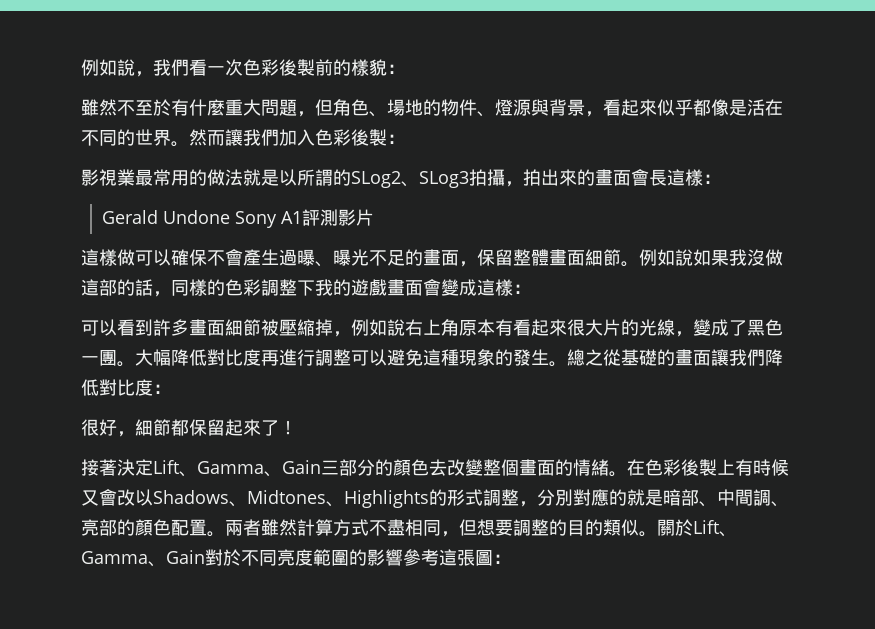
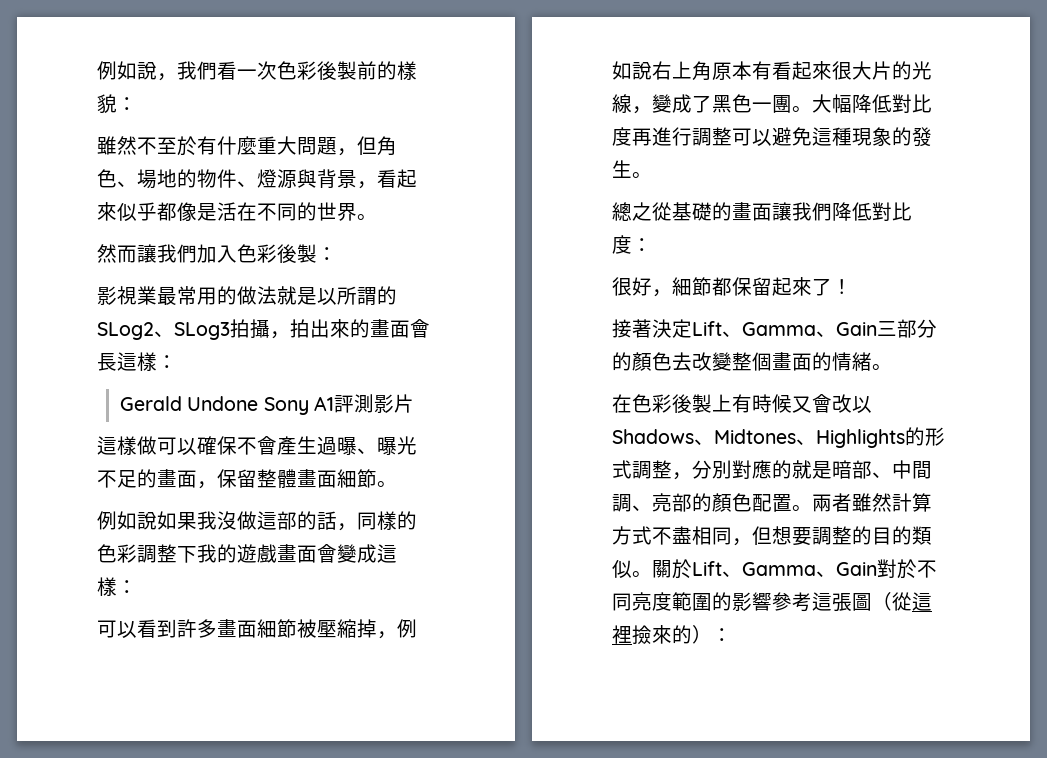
- 雖然不至於有什麼重大問題，但角色、場地的物件、燈源與背景，看起來似乎都像是活在不同的世界。然而讓我們加入色彩後製：
+ 雖然不至於有什麼重大問題，但角色、場地的物件、燈源與背景，看起來似乎都像是活在不同的世界。
+ 然而讓我們加入色彩後製：
- 這樣做可以確保不會產生過曝、曝光不足的畫面，保留整體畫面細節。例如說如果我沒做這部的話，同樣的色彩調整下我的遊戲畫面會變成這樣：
+ 這樣做可以確保不會產生過曝、曝光不足的畫面，保留整體畫面細節。
+ 例如說如果我沒做這部的話，同樣的色彩調整下我的遊戲畫面會變成這樣：
- 大幅降低對比度再進行調整可以避免這種現象的發生。總之從基礎的畫面讓我們降低對比度：
+ 大幅降低對比度再進行調整可以避免這種現象的發生。
+ 總之從基礎的畫面讓我們降低對比度：
- 接著決定Lift、Gamma、Gain三部分的顏色去改變整個畫面的情緒。在色彩後製上有時候又會改以Shadows、Midtones、Highlights的形式調整，分別對應的就是暗部、中間調、亮部的顏色配置。
+ 接著決定Lift、Gamma、Gain三部分的顏色去改變整個畫面的情緒。
+ 在色彩後製上有時候又會改以Shadows、Midtones、Highlights的形式調整，分別對應的就是暗部、中間調、亮部的顏色配置。
- 關於Lift、Gamma、Gain對於不同亮度範圍的影響參考這張圖：
+ 關於Lift、Gamma、Gain對於不同亮度範圍的影響參考這張圖（從這裡撿來的）：

